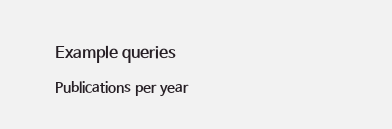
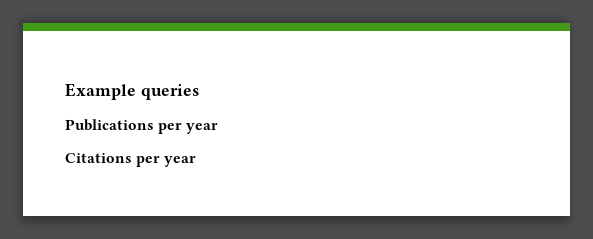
+ Citations per year

